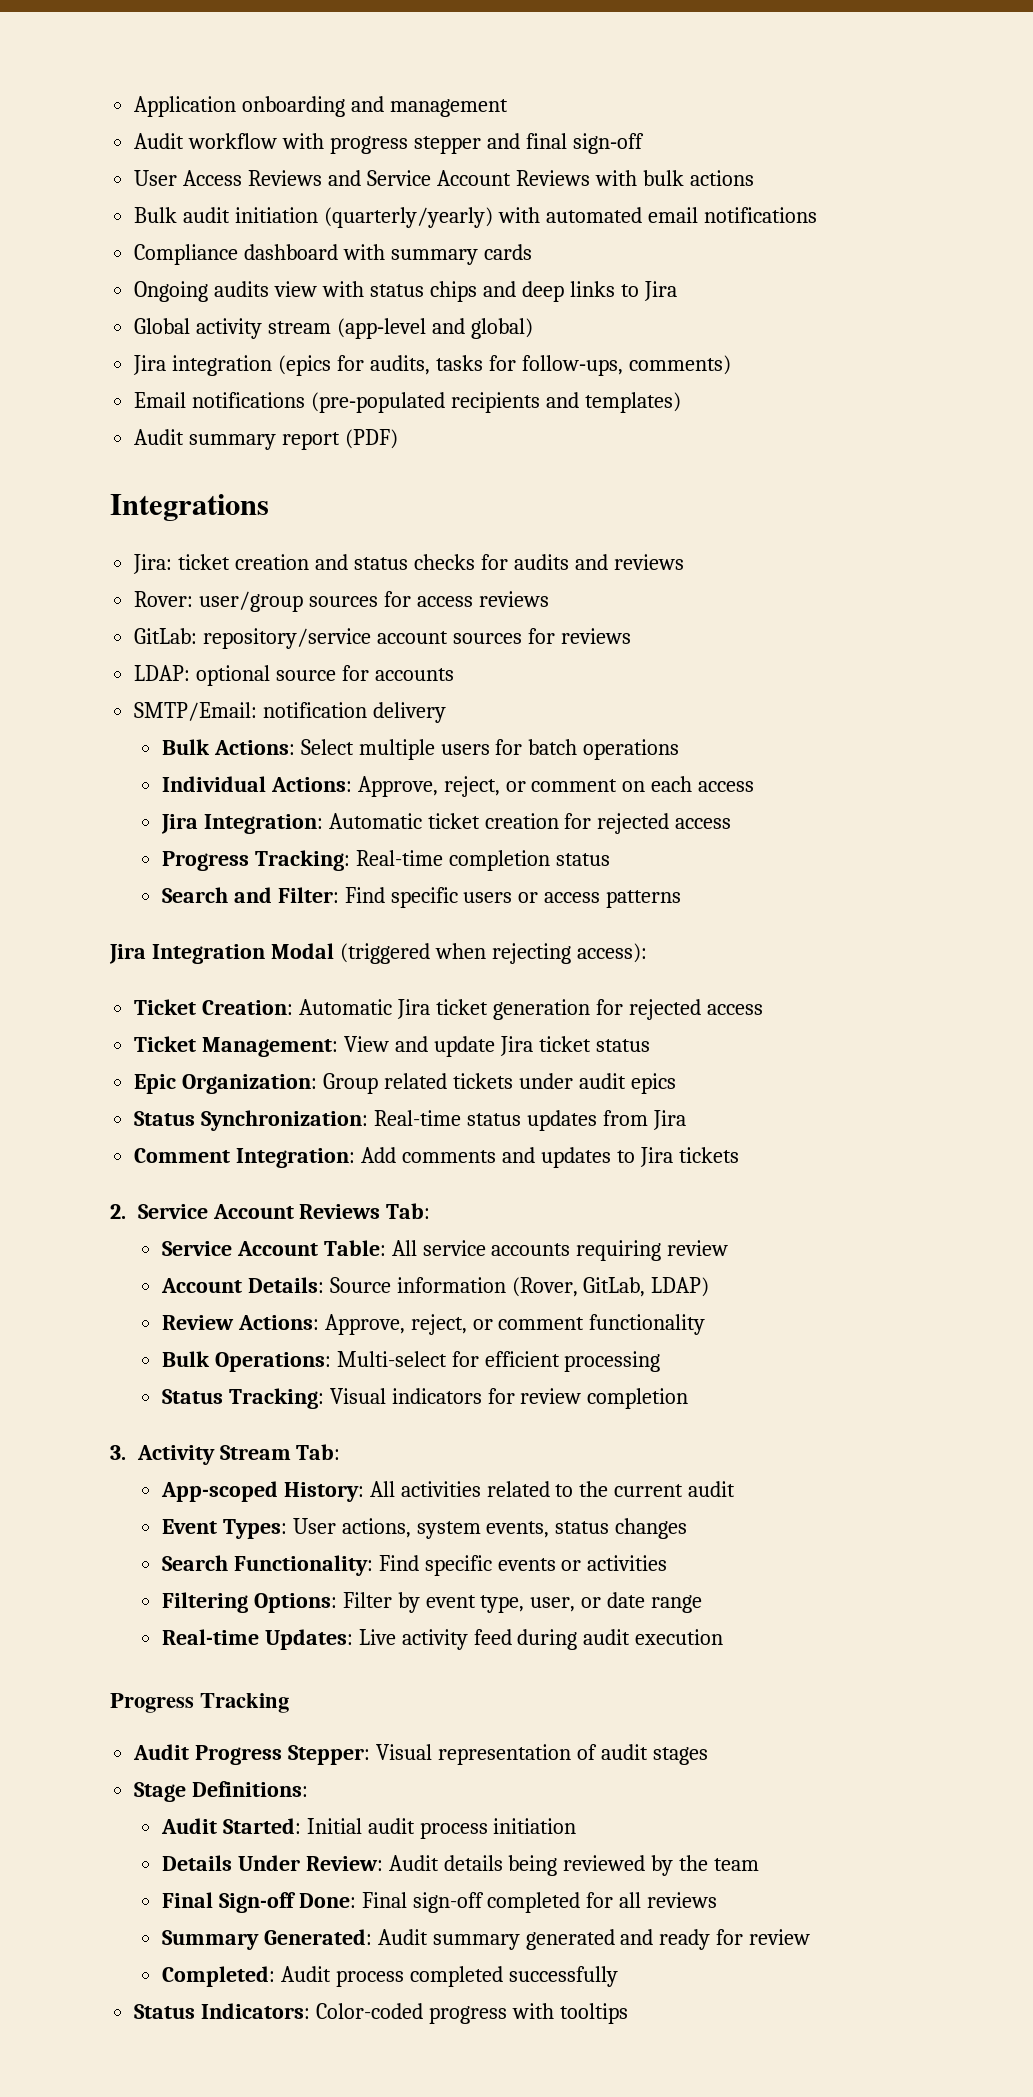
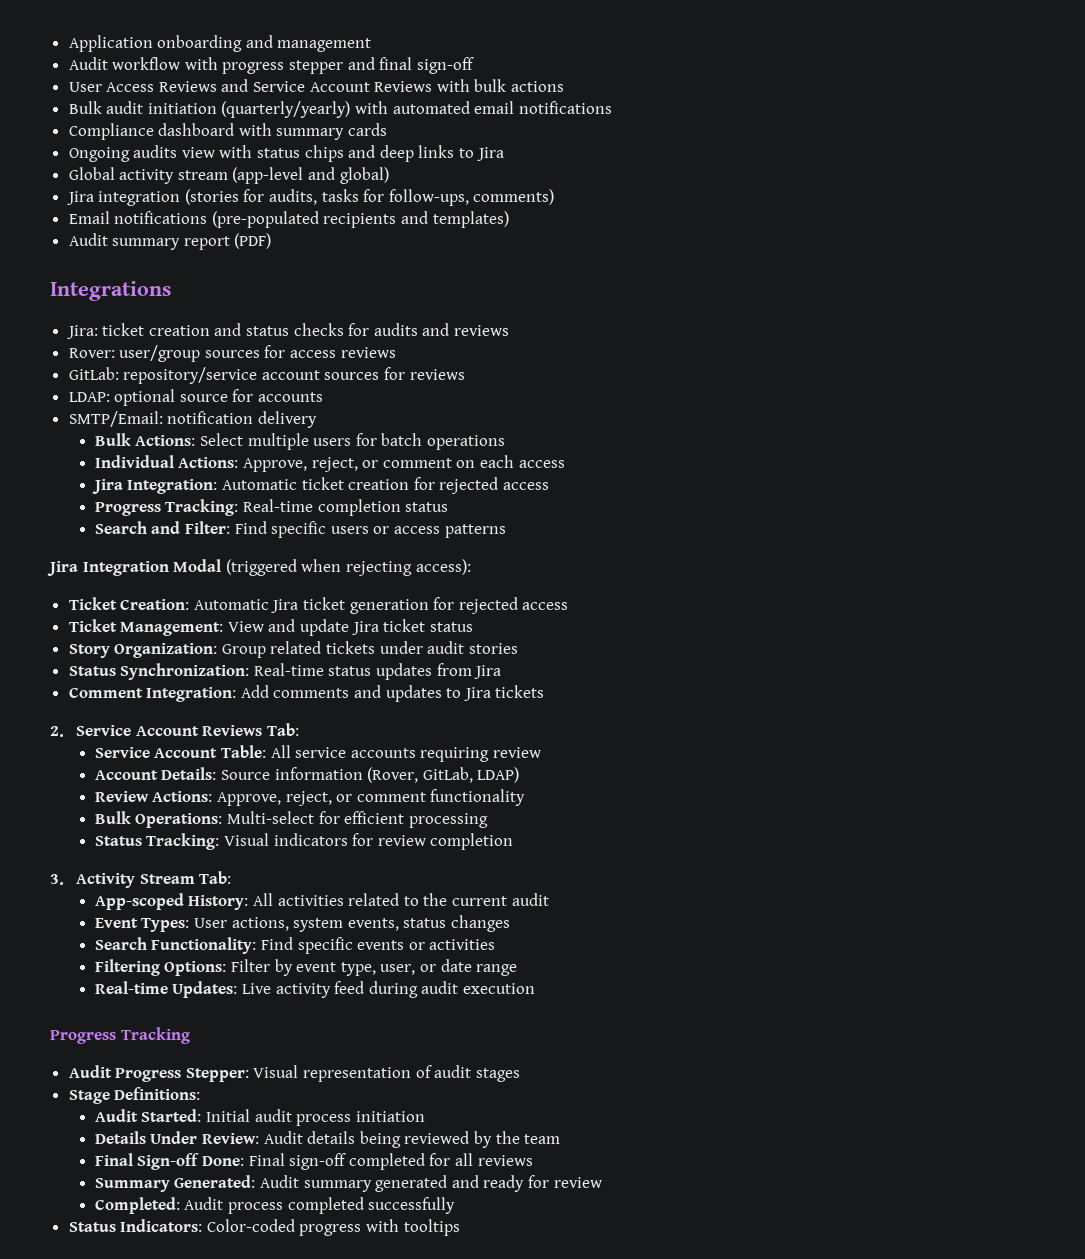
- Jira integration (epics for audits, tasks for follow‑ups, comments)
+ Jira integration (stories for audits, tasks for follow‑ups, comments)
- Epic Organization: Group related tickets under audit epics
+ Story Organization: Group related tickets under audit stories

